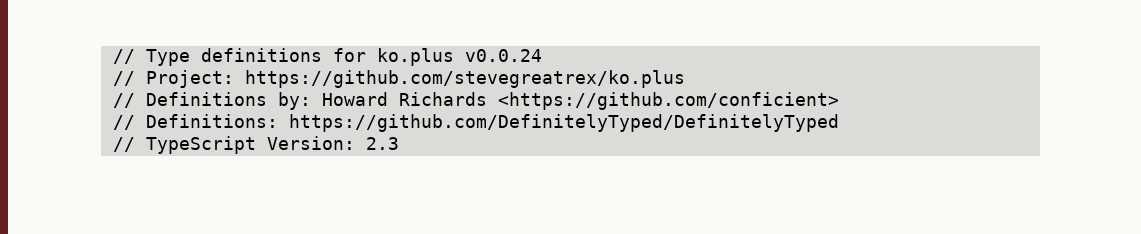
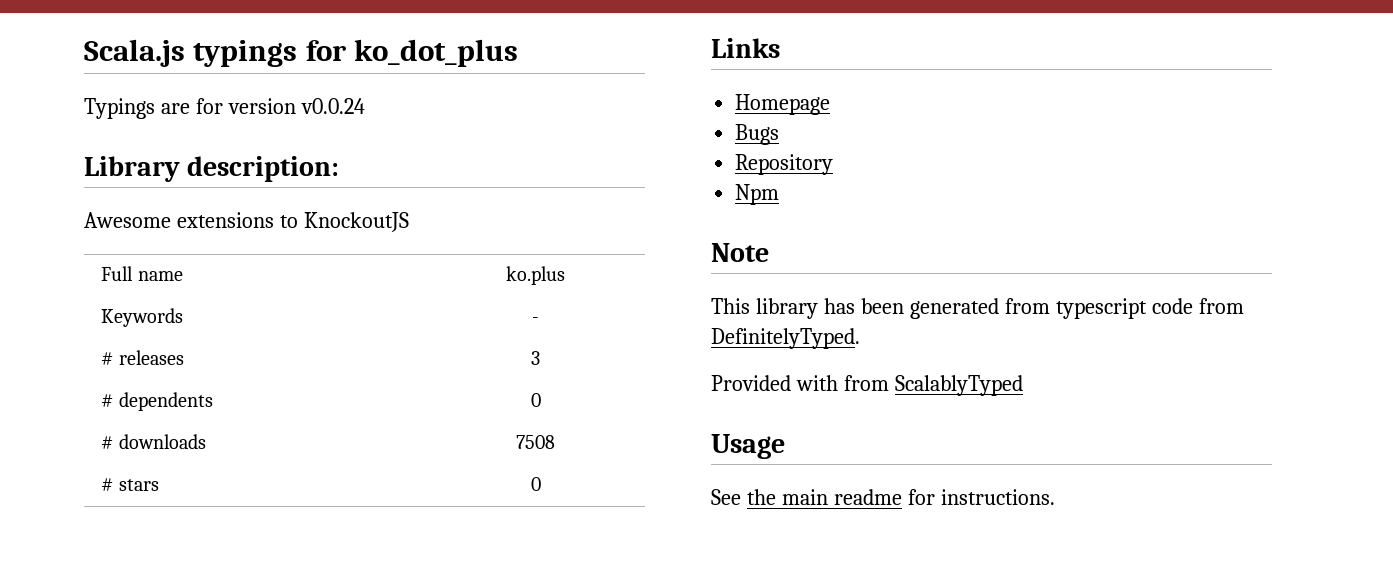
- // Type definitions for ko.plus v0.0.24
- // Project: https://github.com/stevegreatrex/ko.plus
- // Definitions by: Howard Richards <https://github.com/conficient>
- // Definitions: https://github.com/DefinitelyTyped/DefinitelyTyped
- // TypeScript Version: 2.3
+ Scala.js typings for ko_dot_plus
+ Typings are for version v0.0.24
+ Library description:
+ Awesome extensions to KnockoutJS
+ Full name | ko.plus
+ Keywords | -
+ # releases | 3
+ # dependents | 0
+ # downloads | 7508
+ # stars | 0
+ Links
+ Homepage
+ Bugs
+ Repository
+ Npm
+ Note
+ This library has been generated from typescript code from DefinitelyTyped.
+ Provided with from ScalablyTyped
+ Usage
+ See the main readme for instructions.

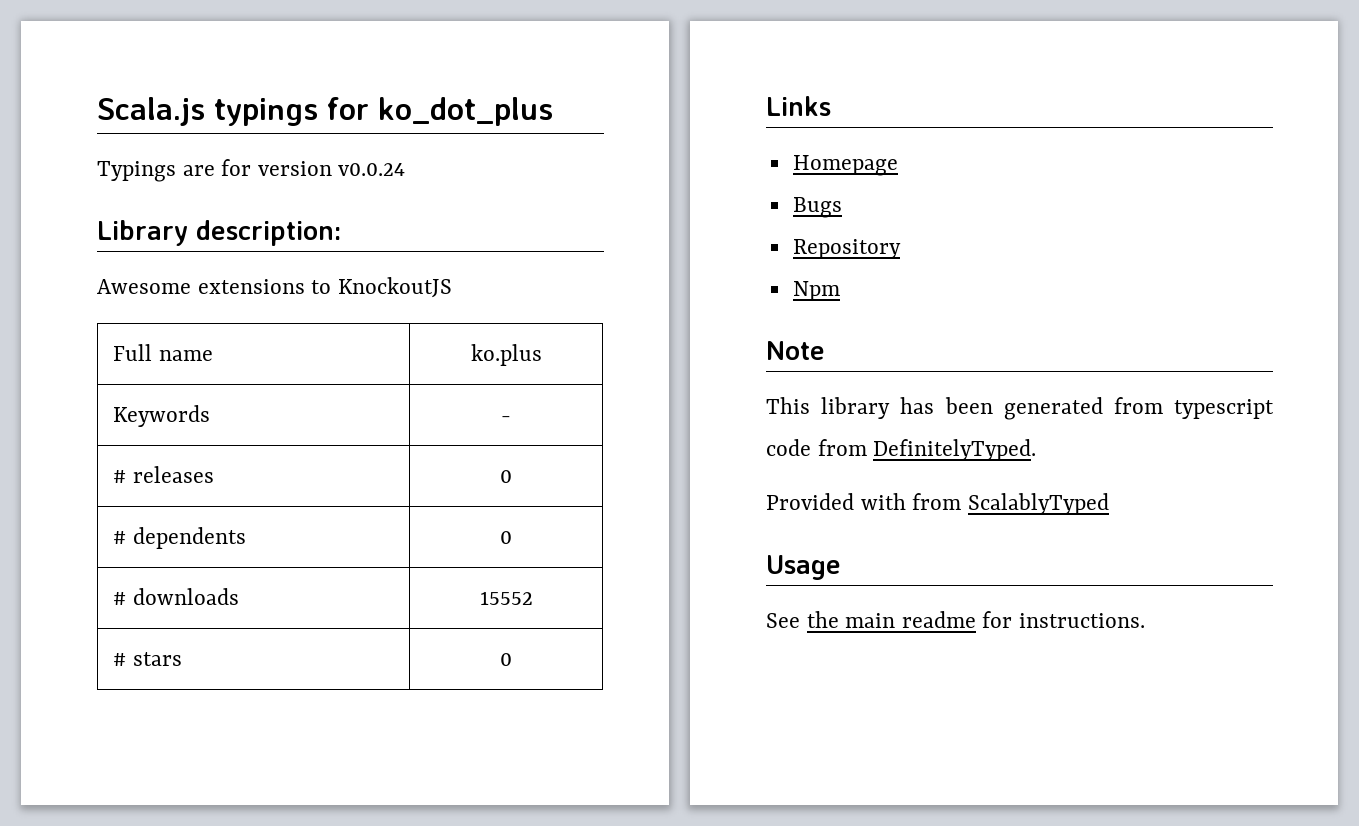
- # releases | 3
+ # releases | 0
- # downloads | 7508
+ # downloads | 15552

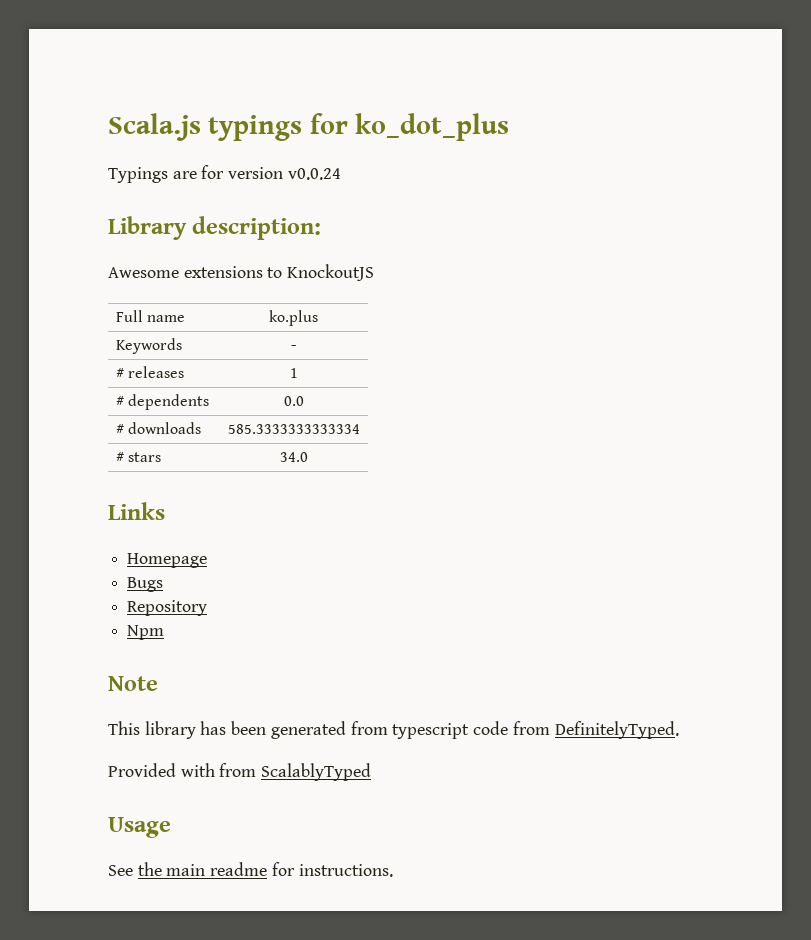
- # releases | 0
+ # releases | 1
- # dependents | 0
+ # dependents | 0.0
- # downloads | 15552
+ # downloads | 585.3333333333334
- # stars | 0
+ # stars | 34.0

